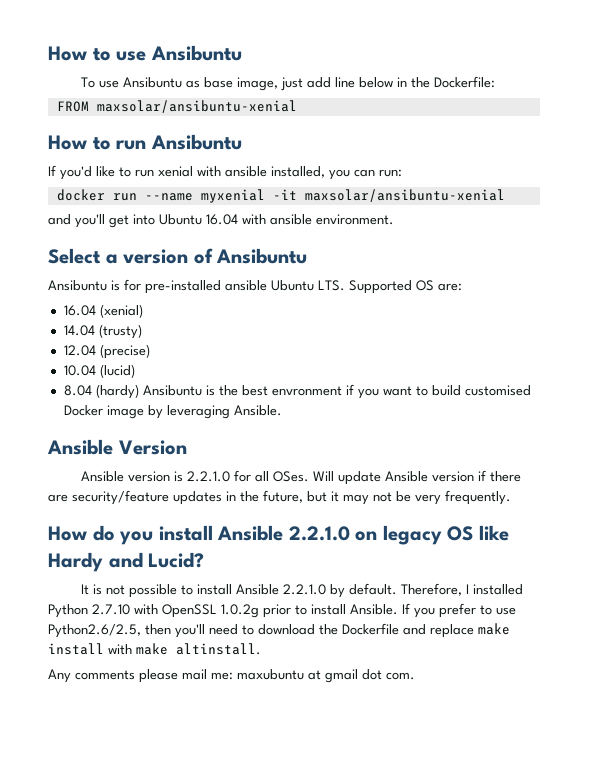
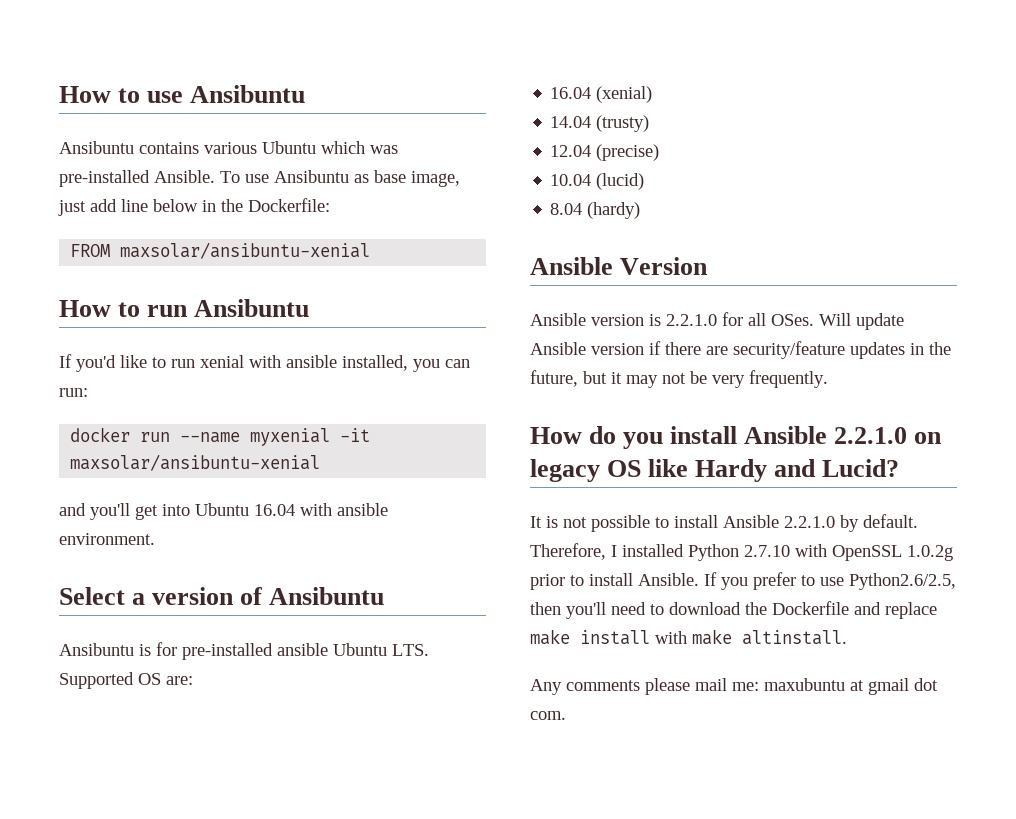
+ Ansibuntu contains various Ubuntu which was pre-installed Ansible.
- 8.04 (hardy) Ansibuntu is the best envronment if you want to build customised Docker image by leveraging Ansible.
+ 8.04 (hardy)

